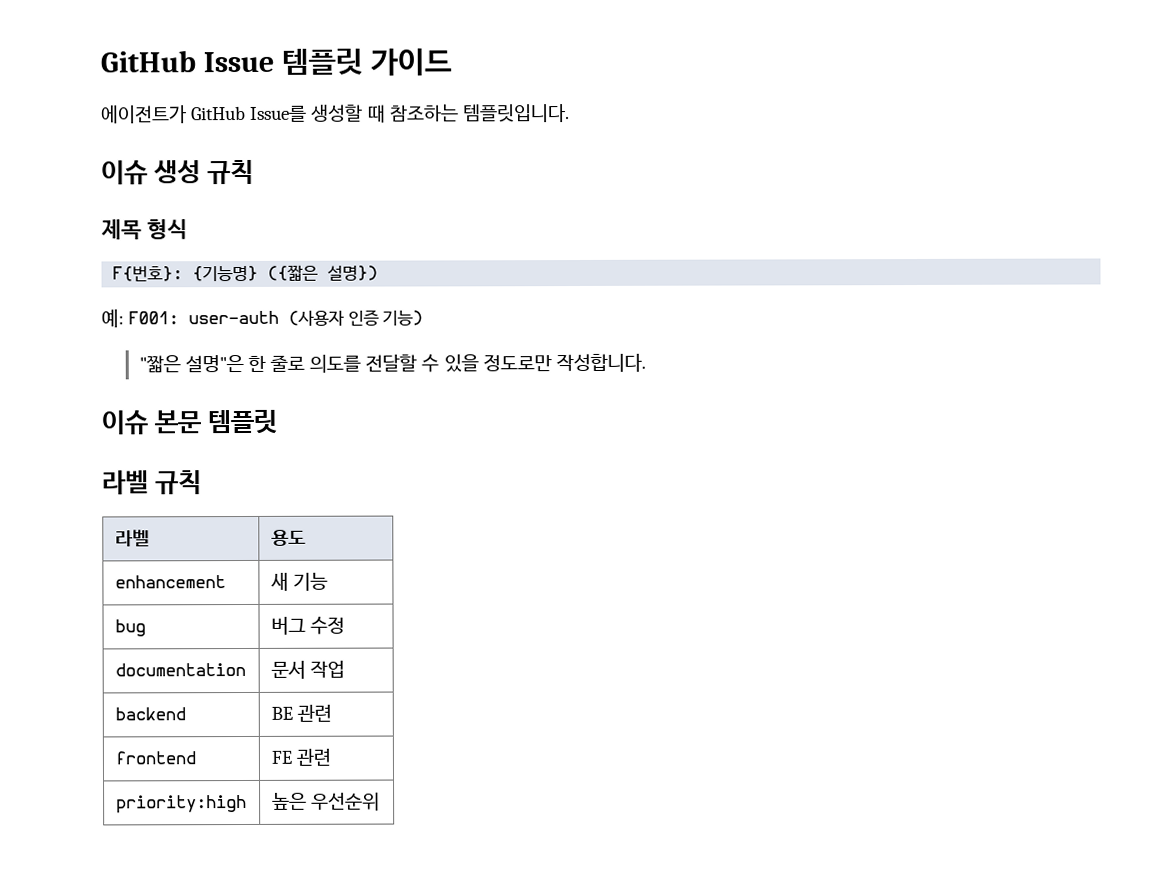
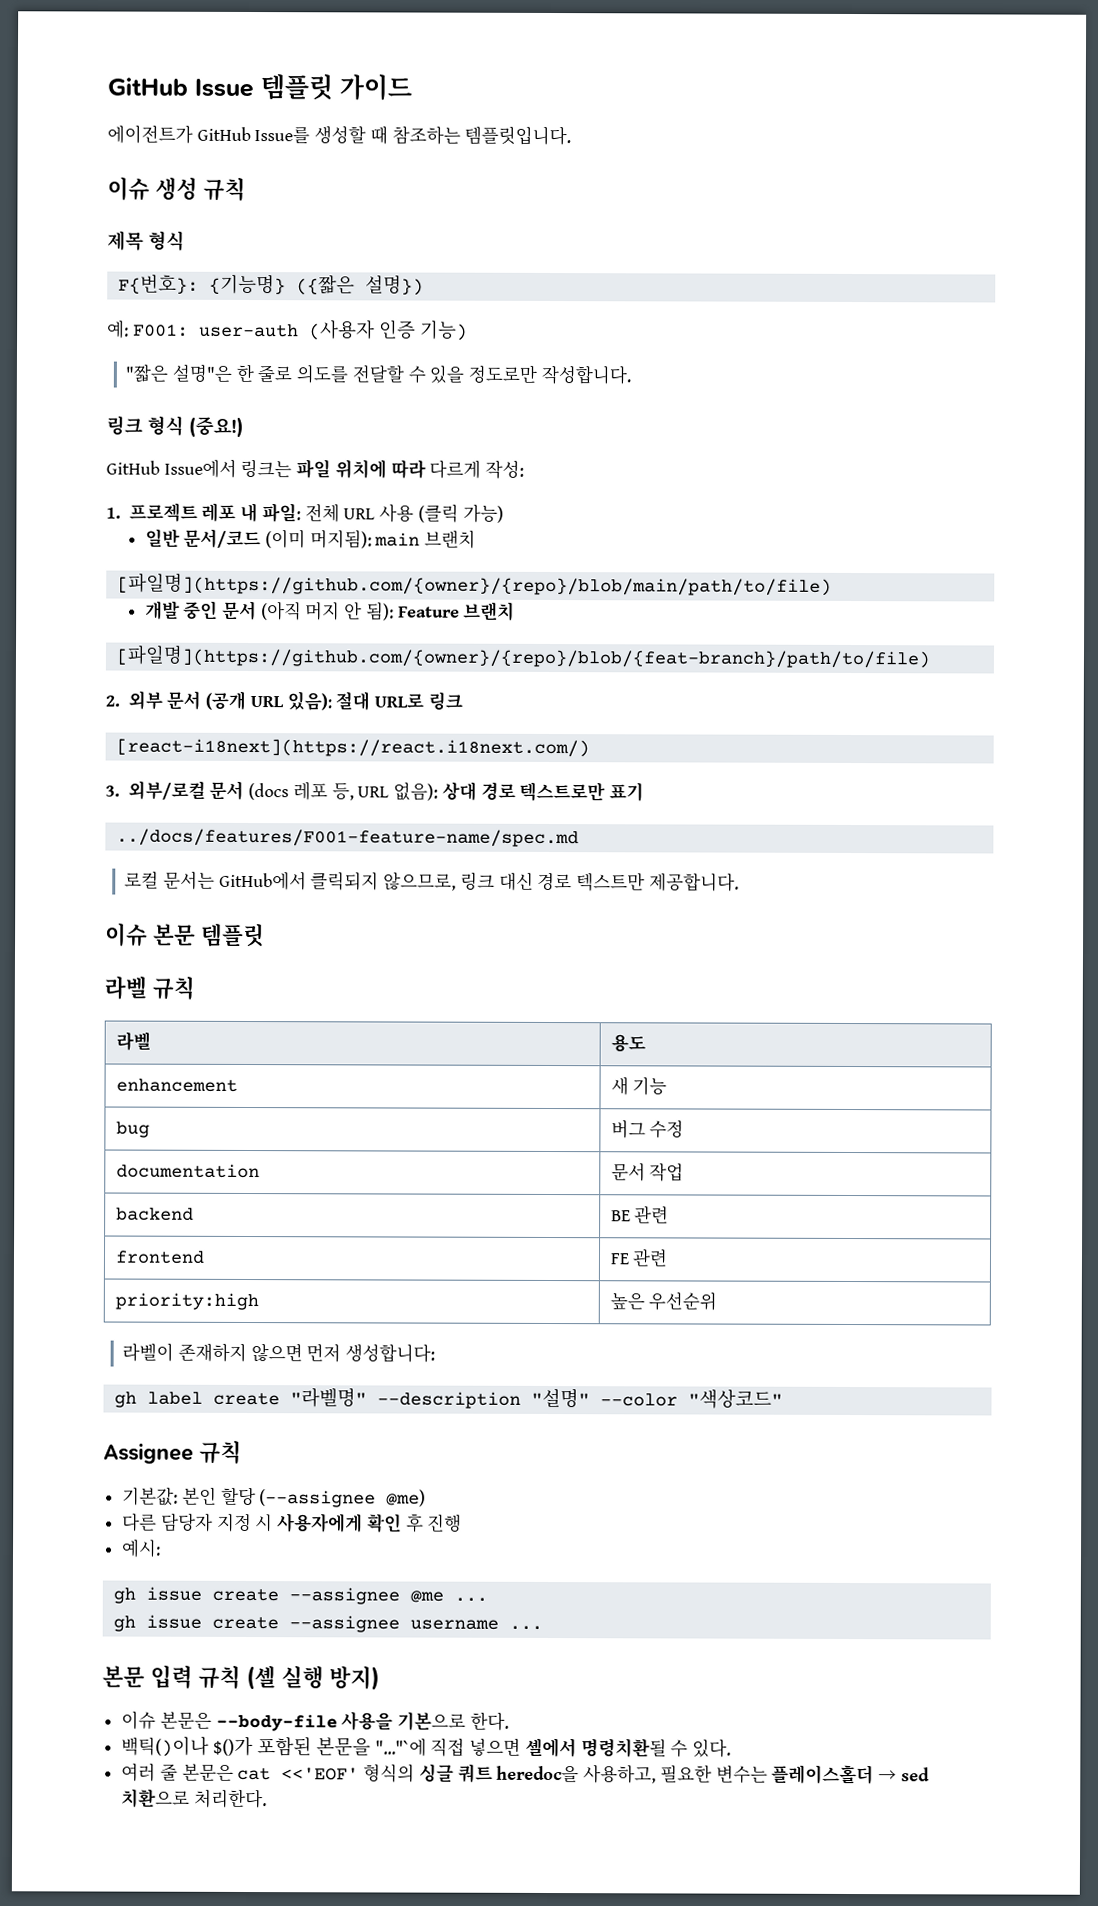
+ 링크 형식 (중요!)
+ GitHub Issue에서 링크는 파일 위치에 따라 다르게 작성:
+ 1. 프로젝트 레포 내 파일: 전체 URL 사용 (클릭 가능)
+ 일반 문서/코드 (이미 머지됨): main 브랜치
+ [파일명](https://github.com/{owner}/{repo}/blob/main/path/to/file)
+ 개발 중인 문서 (아직 머지 안 됨): Feature 브랜치
+ [파일명](https://github.com/{owner}/{repo}/blob/{feat-branch}/path/to/file)
+ 2. 외부 문서 (공개 URL 있음): 절대 URL로 링크
+ [react-i18next](https://react.i18next.com/)
+ 3. 외부/로컬 문서 (docs 레포 등, URL 없음): 상대 경로 텍스트로만 표기
+ ../docs/features/F001-feature-name/spec.md
+ 로컬 문서는 GitHub에서 클릭되지 않으므로, 링크 대신 경로 텍스트만 제공합니다.
+ 라벨이 존재하지 않으면 먼저 생성합니다:
+ gh label create "라벨명" --description "설명" --color "색상코드"
+ Assignee 규칙
+ 기본값: 본인 할당 (--assignee @me)
+ 다른 담당자 지정 시 사용자에게 확인 후 진행
+ 예시:
+ gh issue create --assignee @me ...
+ gh issue create --assignee username ...
+ 본문 입력 규칙 (셸 실행 방지)
+ 이슈 본문은 --body-file 사용을 기본으로 한다.
+ 백틱()이나 $()가 포함된 본문을 "..."`에 직접 넣으면 셸에서 명령치환될 수 있다.
+ 여러 줄 본문은 cat <<'EOF' 형식의 싱글 쿼트 heredoc을 사용하고, 필요한 변수는 플레이스홀더 → sed 치환으로 처리한다.

